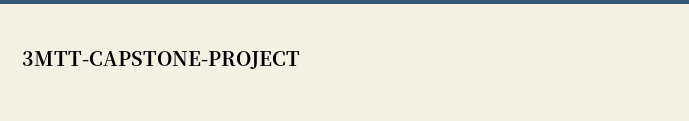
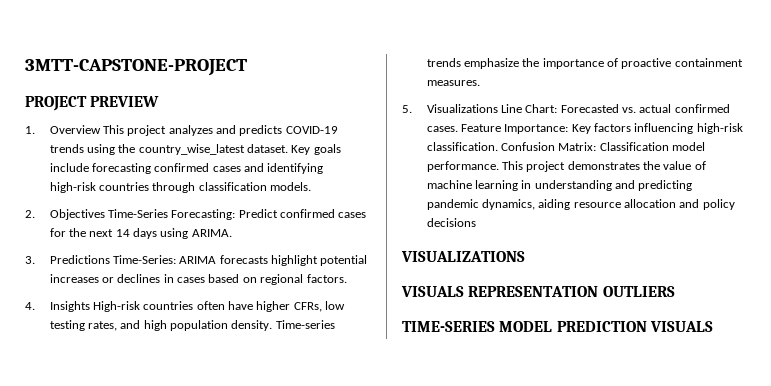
+ PROJECT PREVIEW
+ 1. Overview This project analyzes and predicts COVID-19 trends using the country_wise_latest dataset. Key goals include forecasting confirmed cases and identifying high-risk countries through classification models.
+ 2. Objectives Time-Series Forecasting: Predict confirmed cases for the next 14 days using ARIMA.
+ 3. Predictions Time-Series: ARIMA forecasts highlight potential increases or declines in cases based on regional factors.
+ 4. Insights High-risk countries often have higher CFRs, low testing rates, and high population density. Time-series trends emphasize the importance of proactive containment measures.
+ 5. Visualizations Line Chart: Forecasted vs. actual confirmed cases. Feature Importance: Key factors influencing high-risk classification. Confusion Matrix: Classification model performance. This project demonstrates the value of machine learning in understanding and predicting pandemic dynamics, aiding resource allocation and policy decisions
+ VISUALIZATIONS
+ VISUALS REPRESENTATION OUTLIERS
+ TIME-SERIES MODEL PREDICTION VISUALS

